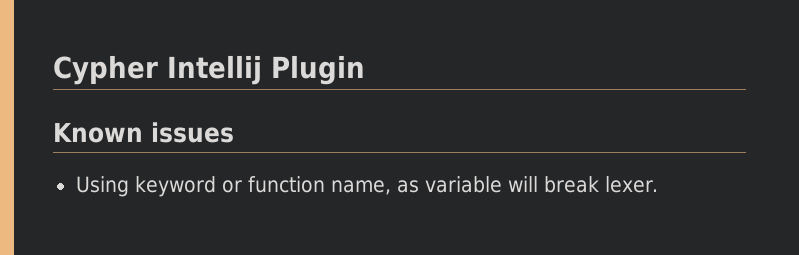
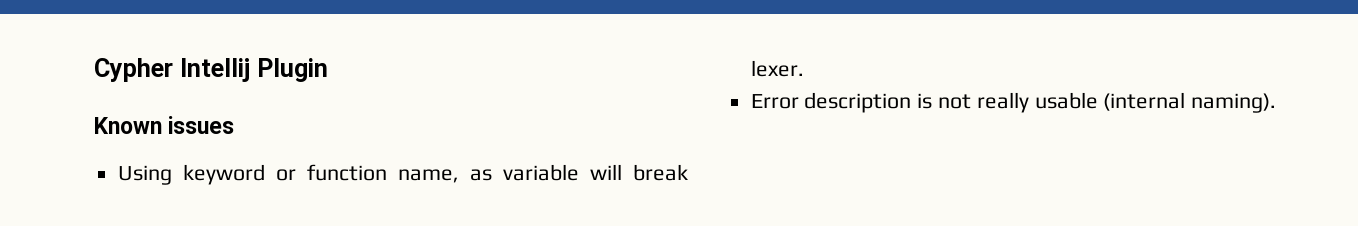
+ Error description is not really usable (internal naming).

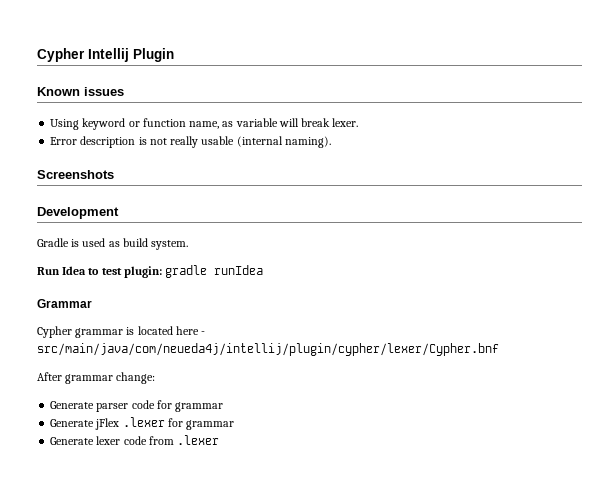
+ Screenshots
+ Development
+ Gradle is used as build system.
+ Run Idea to test plugin: gradle runIdea
+ Grammar
+ Cypher grammar is located here - src/main/java/com/neueda4j/intellij/plugin/cypher/lexer/Cypher.bnf
+ After grammar change:
+ Generate parser code for grammar
+ Generate jFlex .lexer for grammar
+ Generate lexer code from .lexer

